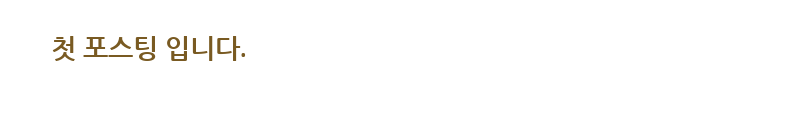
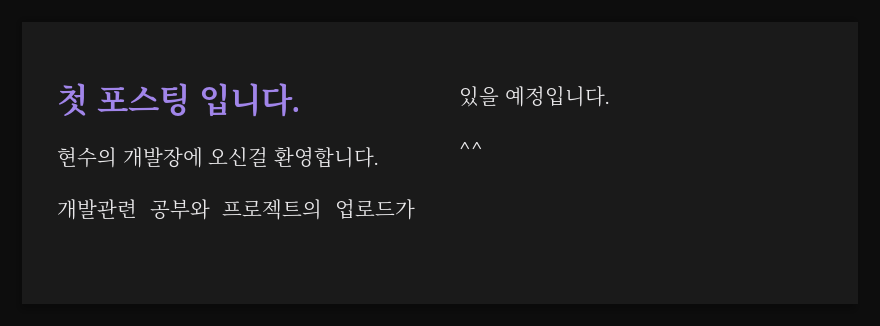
+ 현수의 개발장에 오신걸 환영합니다.
+ 개발관련 공부와 프로젝트의 업로드가 있을 예정입니다.
+ ^^

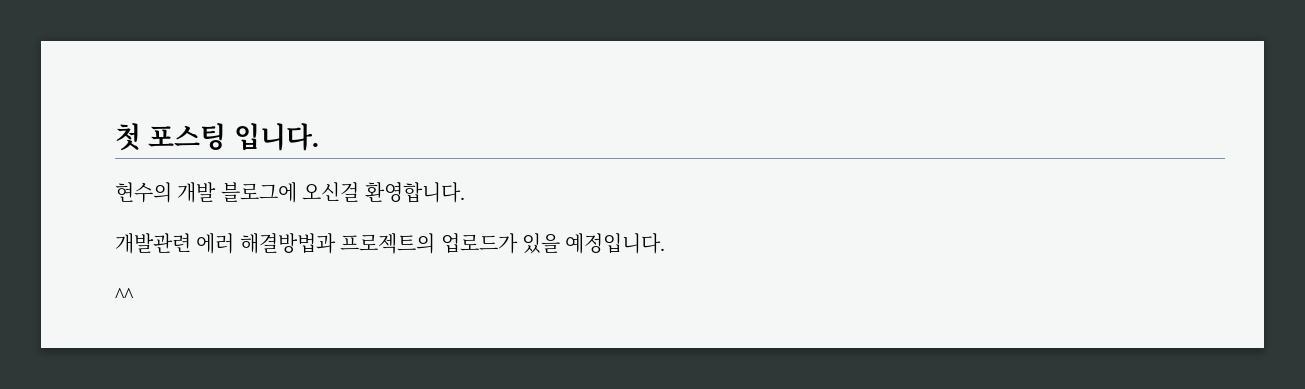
- 현수의 개발장에 오신걸 환영합니다.
+ 현수의 개발 블로그에 오신걸 환영합니다.
- 개발관련 공부와 프로젝트의 업로드가 있을 예정입니다.
+ 개발관련 에러 해결방법과 프로젝트의 업로드가 있을 예정입니다.

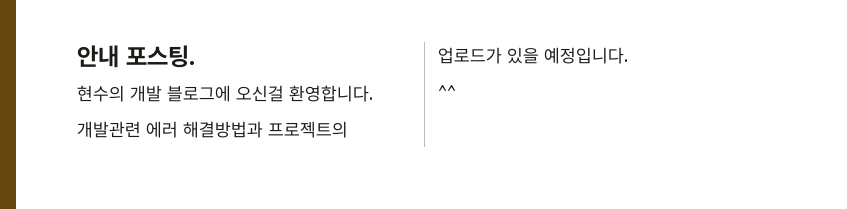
- 첫 포스팅 입니다.
+ 안내 포스팅.

